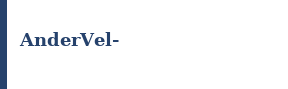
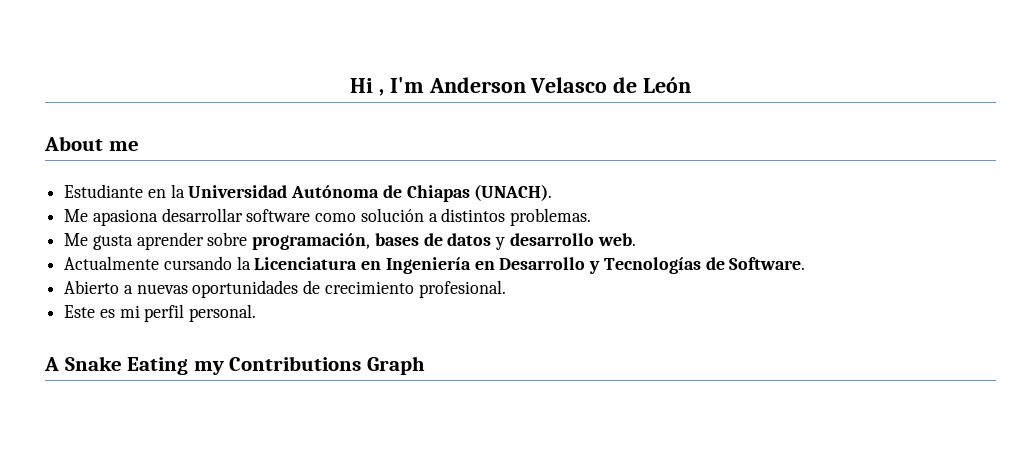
- AnderVel-
+ Hi , I'm Anderson Velasco de León
+ About me
+ Estudiante en la Universidad Autónoma de Chiapas (UNACH).
+ Me apasiona desarrollar software como solución a distintos problemas.
+ Me gusta aprender sobre programación, bases de datos y desarrollo web.
+ Actualmente cursando la Licenciatura en Ingeniería en Desarrollo y Tecnologías de Software.
+ Abierto a nuevas oportunidades de crecimiento profesional.
+ Este es mi perfil personal.
+ A Snake Eating my Contributions Graph

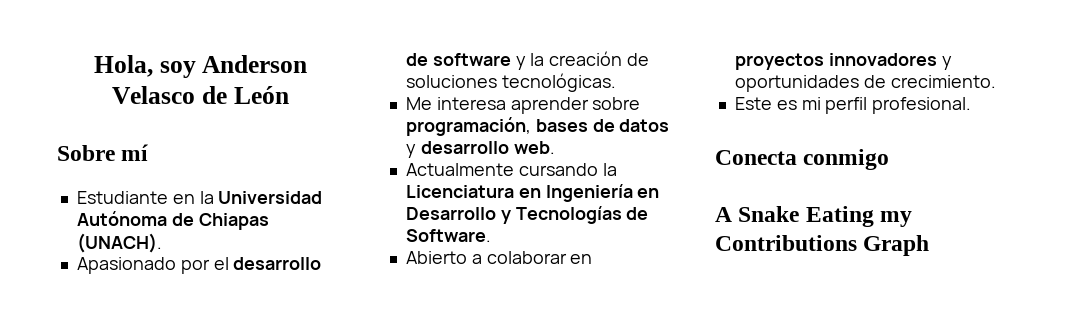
- Hi , I'm Anderson Velasco de León
+ Hola, soy Anderson Velasco de León
- About me
+ Sobre mí
- Me apasiona desarrollar software como solución a distintos problemas.
- Me gusta aprender sobre programación, bases de datos y desarrollo web.
+ Apasionado por el desarrollo de software y la creación de soluciones tecnológicas.
+ Me interesa aprender sobre programación, bases de datos y desarrollo web.
- Abierto a nuevas oportunidades de crecimiento profesional.
+ Abierto a colaborar en proyectos innovadores y oportunidades de crecimiento.
- Este es mi perfil personal.
+ Este es mi perfil profesional.
+ Conecta conmigo

